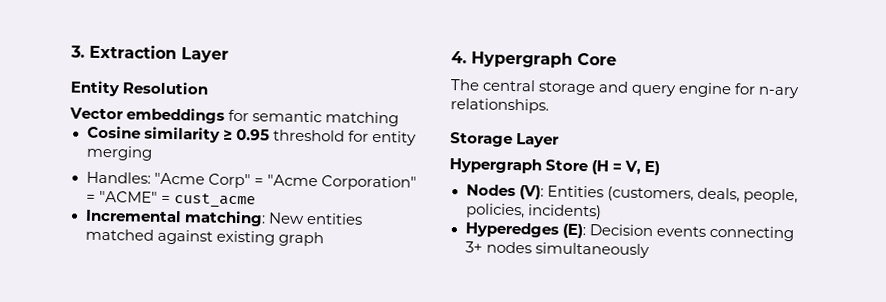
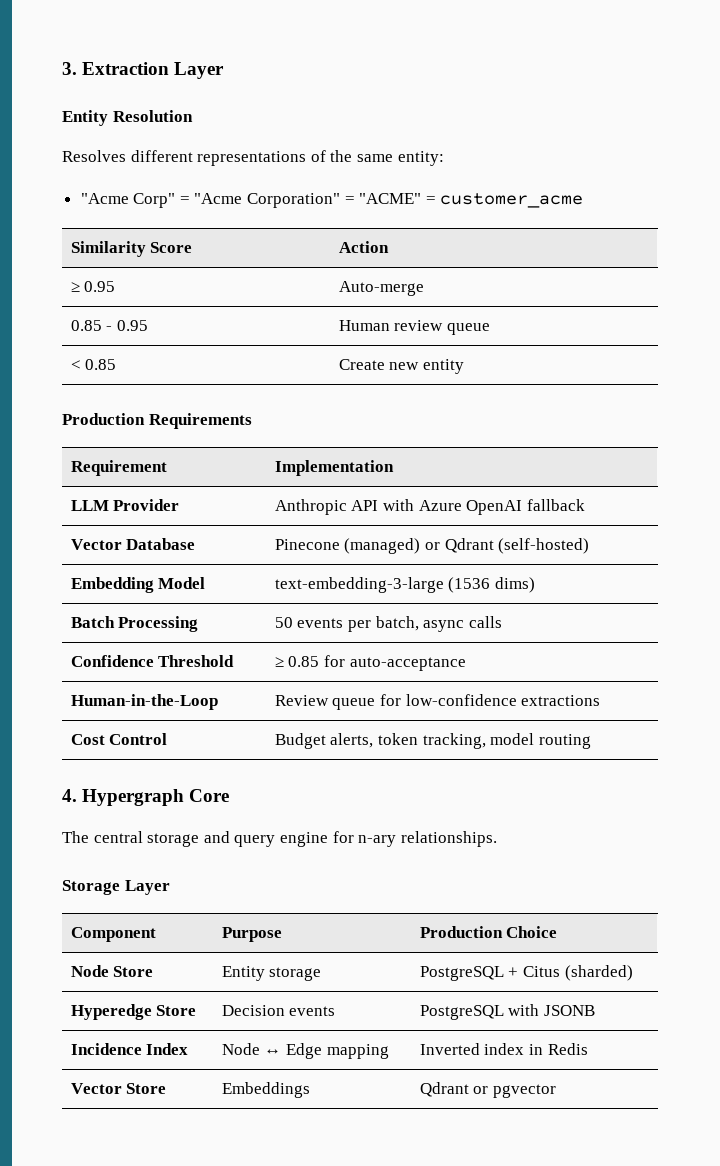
- Vector embeddings for semantic matching
- Cosine similarity ≥ 0.95 threshold for entity merging
- Handles: "Acme Corp" = "Acme Corporation" = "ACME" = cust_acme
- Incremental matching: New entities matched against existing graph
+ Resolves different representations of the same entity:
+ "Acme Corp" = "Acme Corporation" = "ACME" = customer_acme
+ Similarity Score | Action
+ ≥ 0.95 | Auto-merge
+ 0.85 - 0.95 | Human review queue
+ < 0.85 | Create new entity
+ Production Requirements
+ Requirement | Implementation
+ LLM Provider | Anthropic API with Azure OpenAI fallback
+ Vector Database | Pinecone (managed) or Qdrant (self-hosted)
+ Embedding Model | text-embedding-3-large (1536 dims)
+ Batch Processing | 50 events per batch, async calls
+ Confidence Threshold | ≥ 0.85 for auto-acceptance
+ Human-in-the-Loop | Review queue for low-confidence extractions
+ Cost Control | Budget alerts, token tracking, model routing
- Hypergraph Store (H = V, E)
- Nodes (V): Entities (customers, deals, people, policies, incidents)
- Hyperedges (E): Decision events connecting 3+ nodes simultaneously
+ Component | Purpose | Production Choice
+ Node Store | Entity storage | PostgreSQL + Citus (sharded)
+ Hyperedge Store | Decision events | PostgreSQL with JSONB
+ Incidence Index | Node ↔ Edge mapping | Inverted index in Redis
+ Vector Store | Embeddings | Qdrant or pgvector

